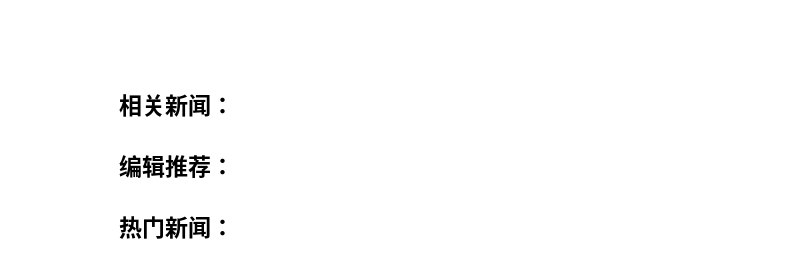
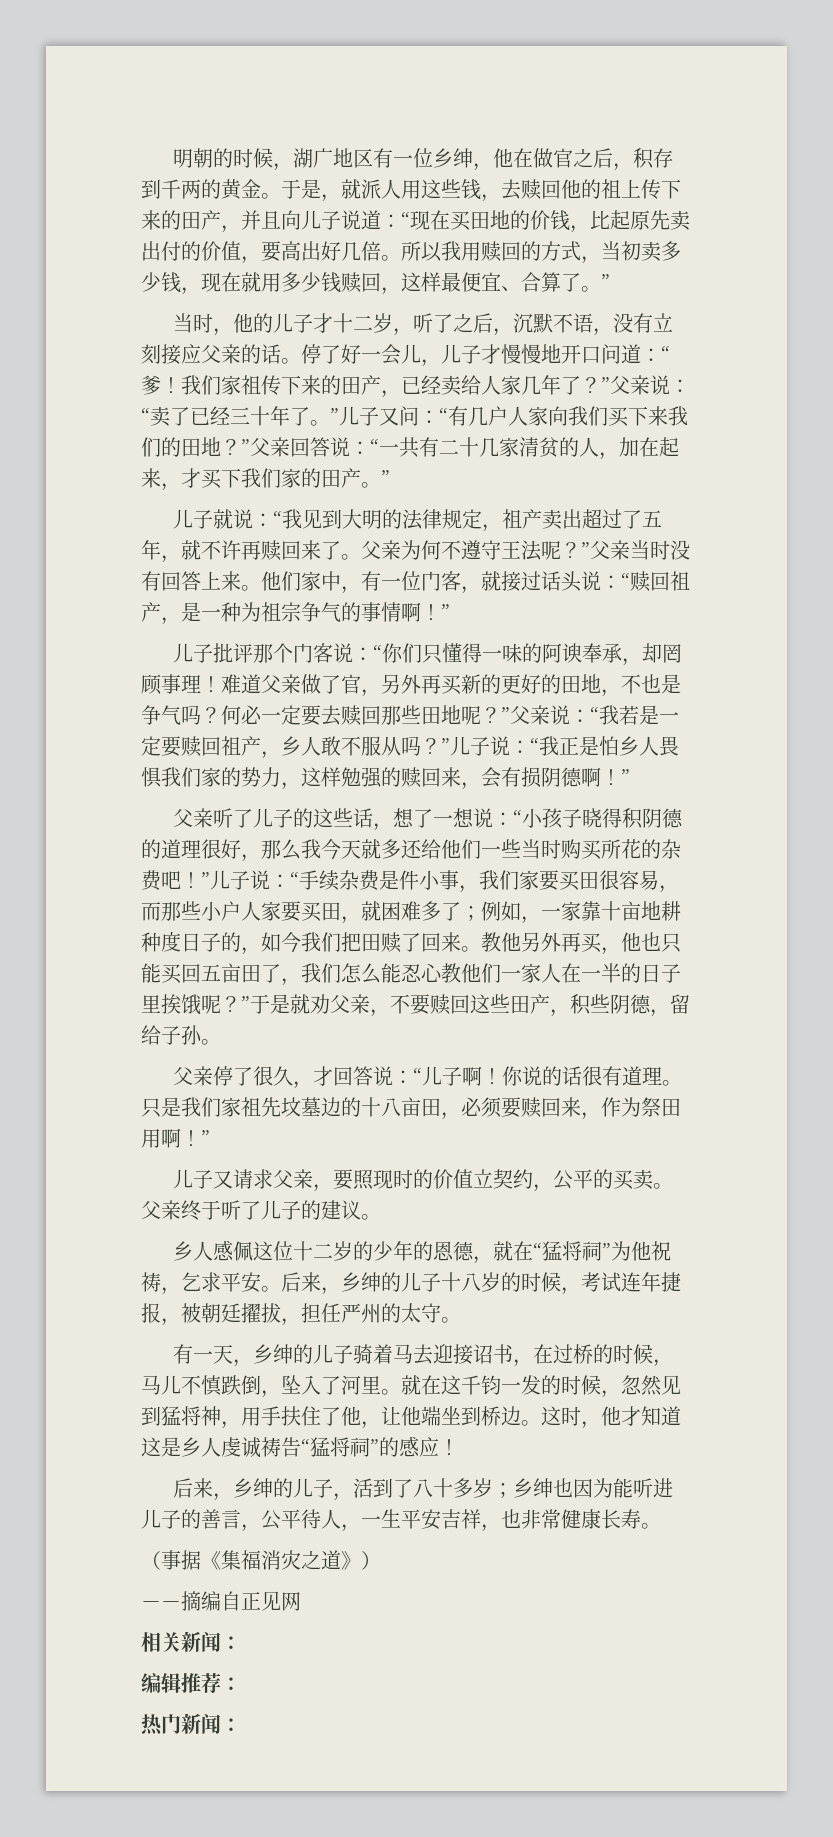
+ 明朝的时候，湖广地区有一位乡绅，他在做官之后，积存到千两的黄金。于是，就派人用这些钱，去赎回他的祖上传下来的田产，并且向儿子说道：“现在买田地的价钱，比起原先卖出付的价值，要高出好几倍。所以我用赎回的方式，当初卖多少钱，现在就用多少钱赎回，这样最便宜、合算了。”
+ 当时，他的儿子才十二岁，听了之后，沉默不语，没有立刻接应父亲的话。停了好一会儿，儿子才慢慢地开口问道：“爹！我们家祖传下来的田产，已经卖给人家几年了？”父亲说：“卖了已经三十年了。”儿子又问：“有几户人家向我们买下来我们的田地？”父亲回答说：“一共有二十几家清贫的人，加在起来，才买下我们家的田产。”
+ 儿子就说：“我见到大明的法律规定，祖产卖出超过了五年，就不许再赎回来了。父亲为何不遵守王法呢？”父亲当时没有回答上来。他们家中，有一位门客，就接过话头说：“赎回祖产，是一种为祖宗争气的事情啊！”
+ 儿子批评那个门客说：“你们只懂得一味的阿谀奉承，却罔顾事理！难道父亲做了官，另外再买新的更好的田地，不也是争气吗？何必一定要去赎回那些田地呢？”父亲说：“我若是一定要赎回祖产，乡人敢不服从吗？”儿子说：“我正是怕乡人畏惧我们家的势力，这样勉强的赎回来，会有损阴德啊！”
+ 父亲听了儿子的这些话，想了一想说：“小孩子晓得积阴德的道理很好，那么我今天就多还给他们一些当时购买所花的杂费吧！”儿子说：“手续杂费是件小事，我们家要买田很容易，而那些小户人家要买田，就困难多了；例如，一家靠十亩地耕种度日子的，如今我们把田赎了回来。教他另外再买，他也只能买回五亩田了，我们怎么能忍心教他们一家人在一半的日子里挨饿呢？”于是就劝父亲，不要赎回这些田产，积些阴德，留给子孙。
+ 父亲停了很久，才回答说：“儿子啊！你说的话很有道理。只是我们家祖先坟墓边的十八亩田，必须要赎回来，作为祭田用啊！”
+ 儿子又请求父亲，要照现时的价值立契约，公平的买卖。父亲终于听了儿子的建议。
+ 乡人感佩这位十二岁的少年的恩德，就在“猛将祠”为他祝祷，乞求平安。后来，乡绅的儿子十八岁的时候，考试连年捷报，被朝廷擢拔，担任严州的太守。
+ 有一天，乡绅的儿子骑着马去迎接诏书，在过桥的时候，马儿不慎跌倒，坠入了河里。就在这千钧一发的时候，忽然见到猛将神，用手扶住了他，让他端坐到桥边。这时，他才知道这是乡人虔诚祷告“猛将祠”的感应！
+ 后来，乡绅的儿子，活到了八十多岁；乡绅也因为能听进儿子的善言，公平待人，一生平安吉祥，也非常健康长寿。
+ （事据《集福消灾之道》）
+ －－摘编自正见网

